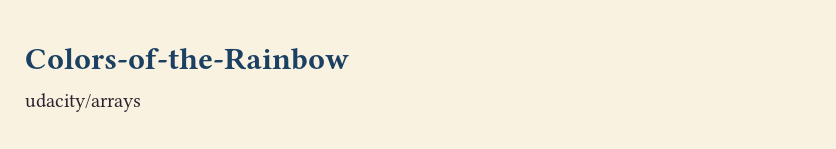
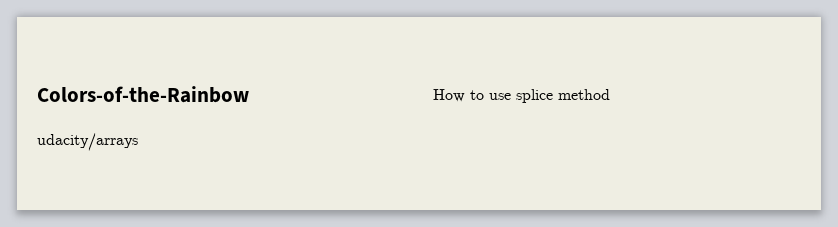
+ How to use splice method

